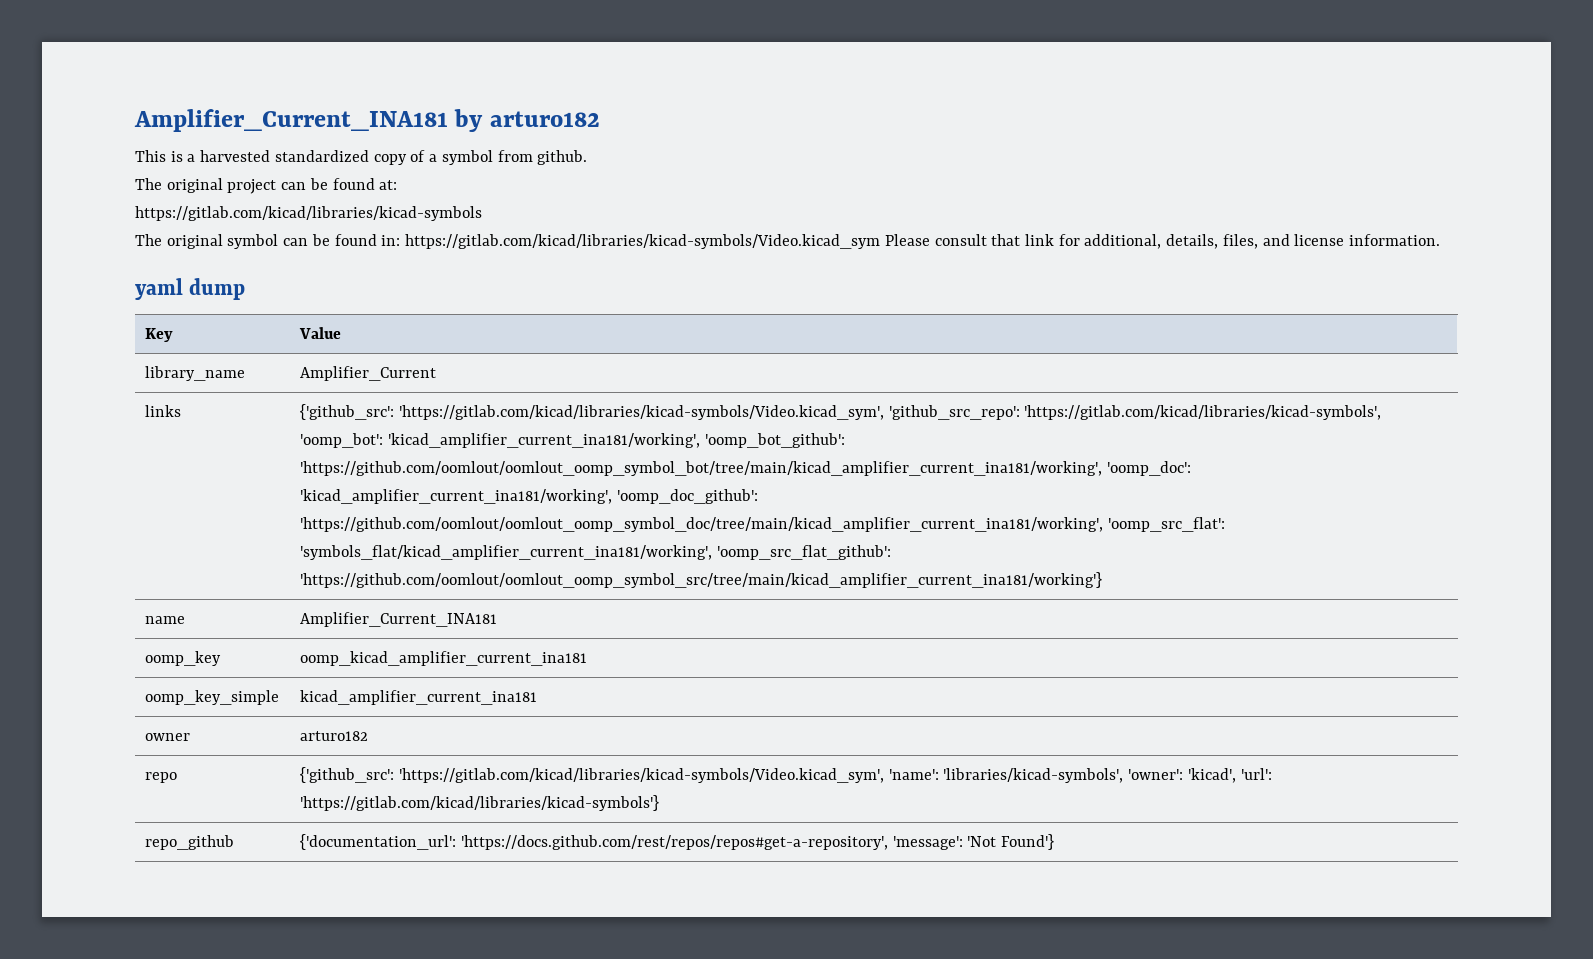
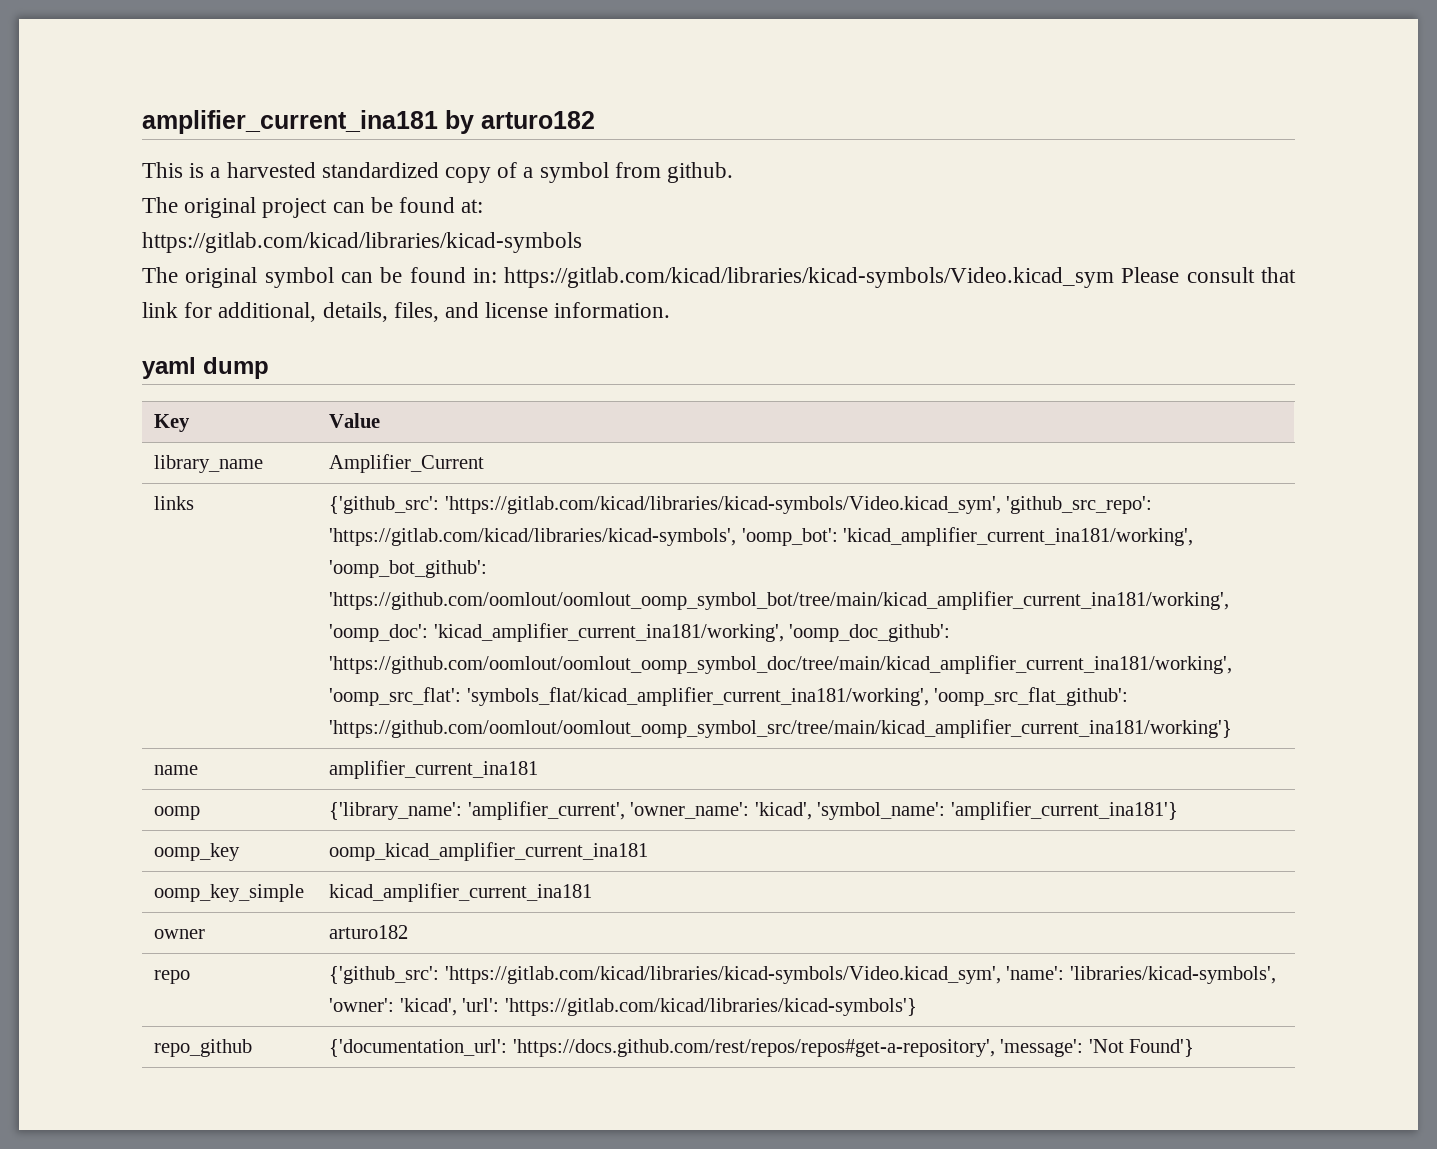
- Amplifier_Current_INA181 by arturo182
+ amplifier_current_ina181 by arturo182
- name | Amplifier_Current_INA181
+ name | amplifier_current_ina181
+ oomp | {'library_name': 'amplifier_current', 'owner_name': 'kicad', 'symbol_name': 'amplifier_current_ina181'}

